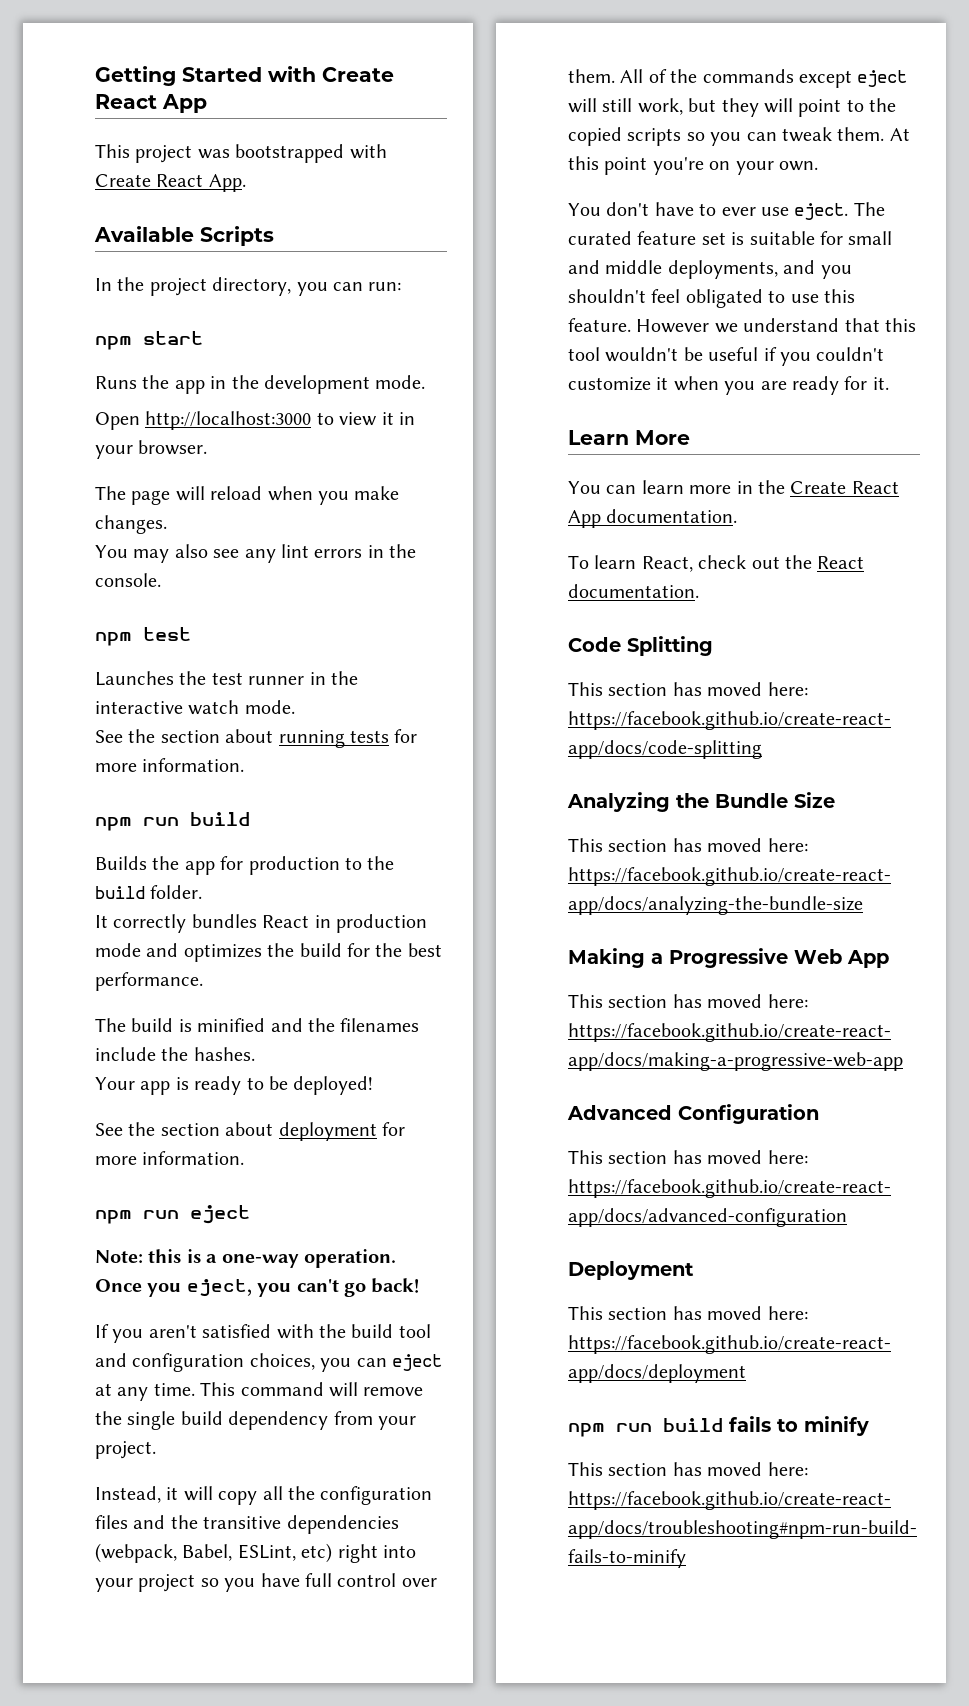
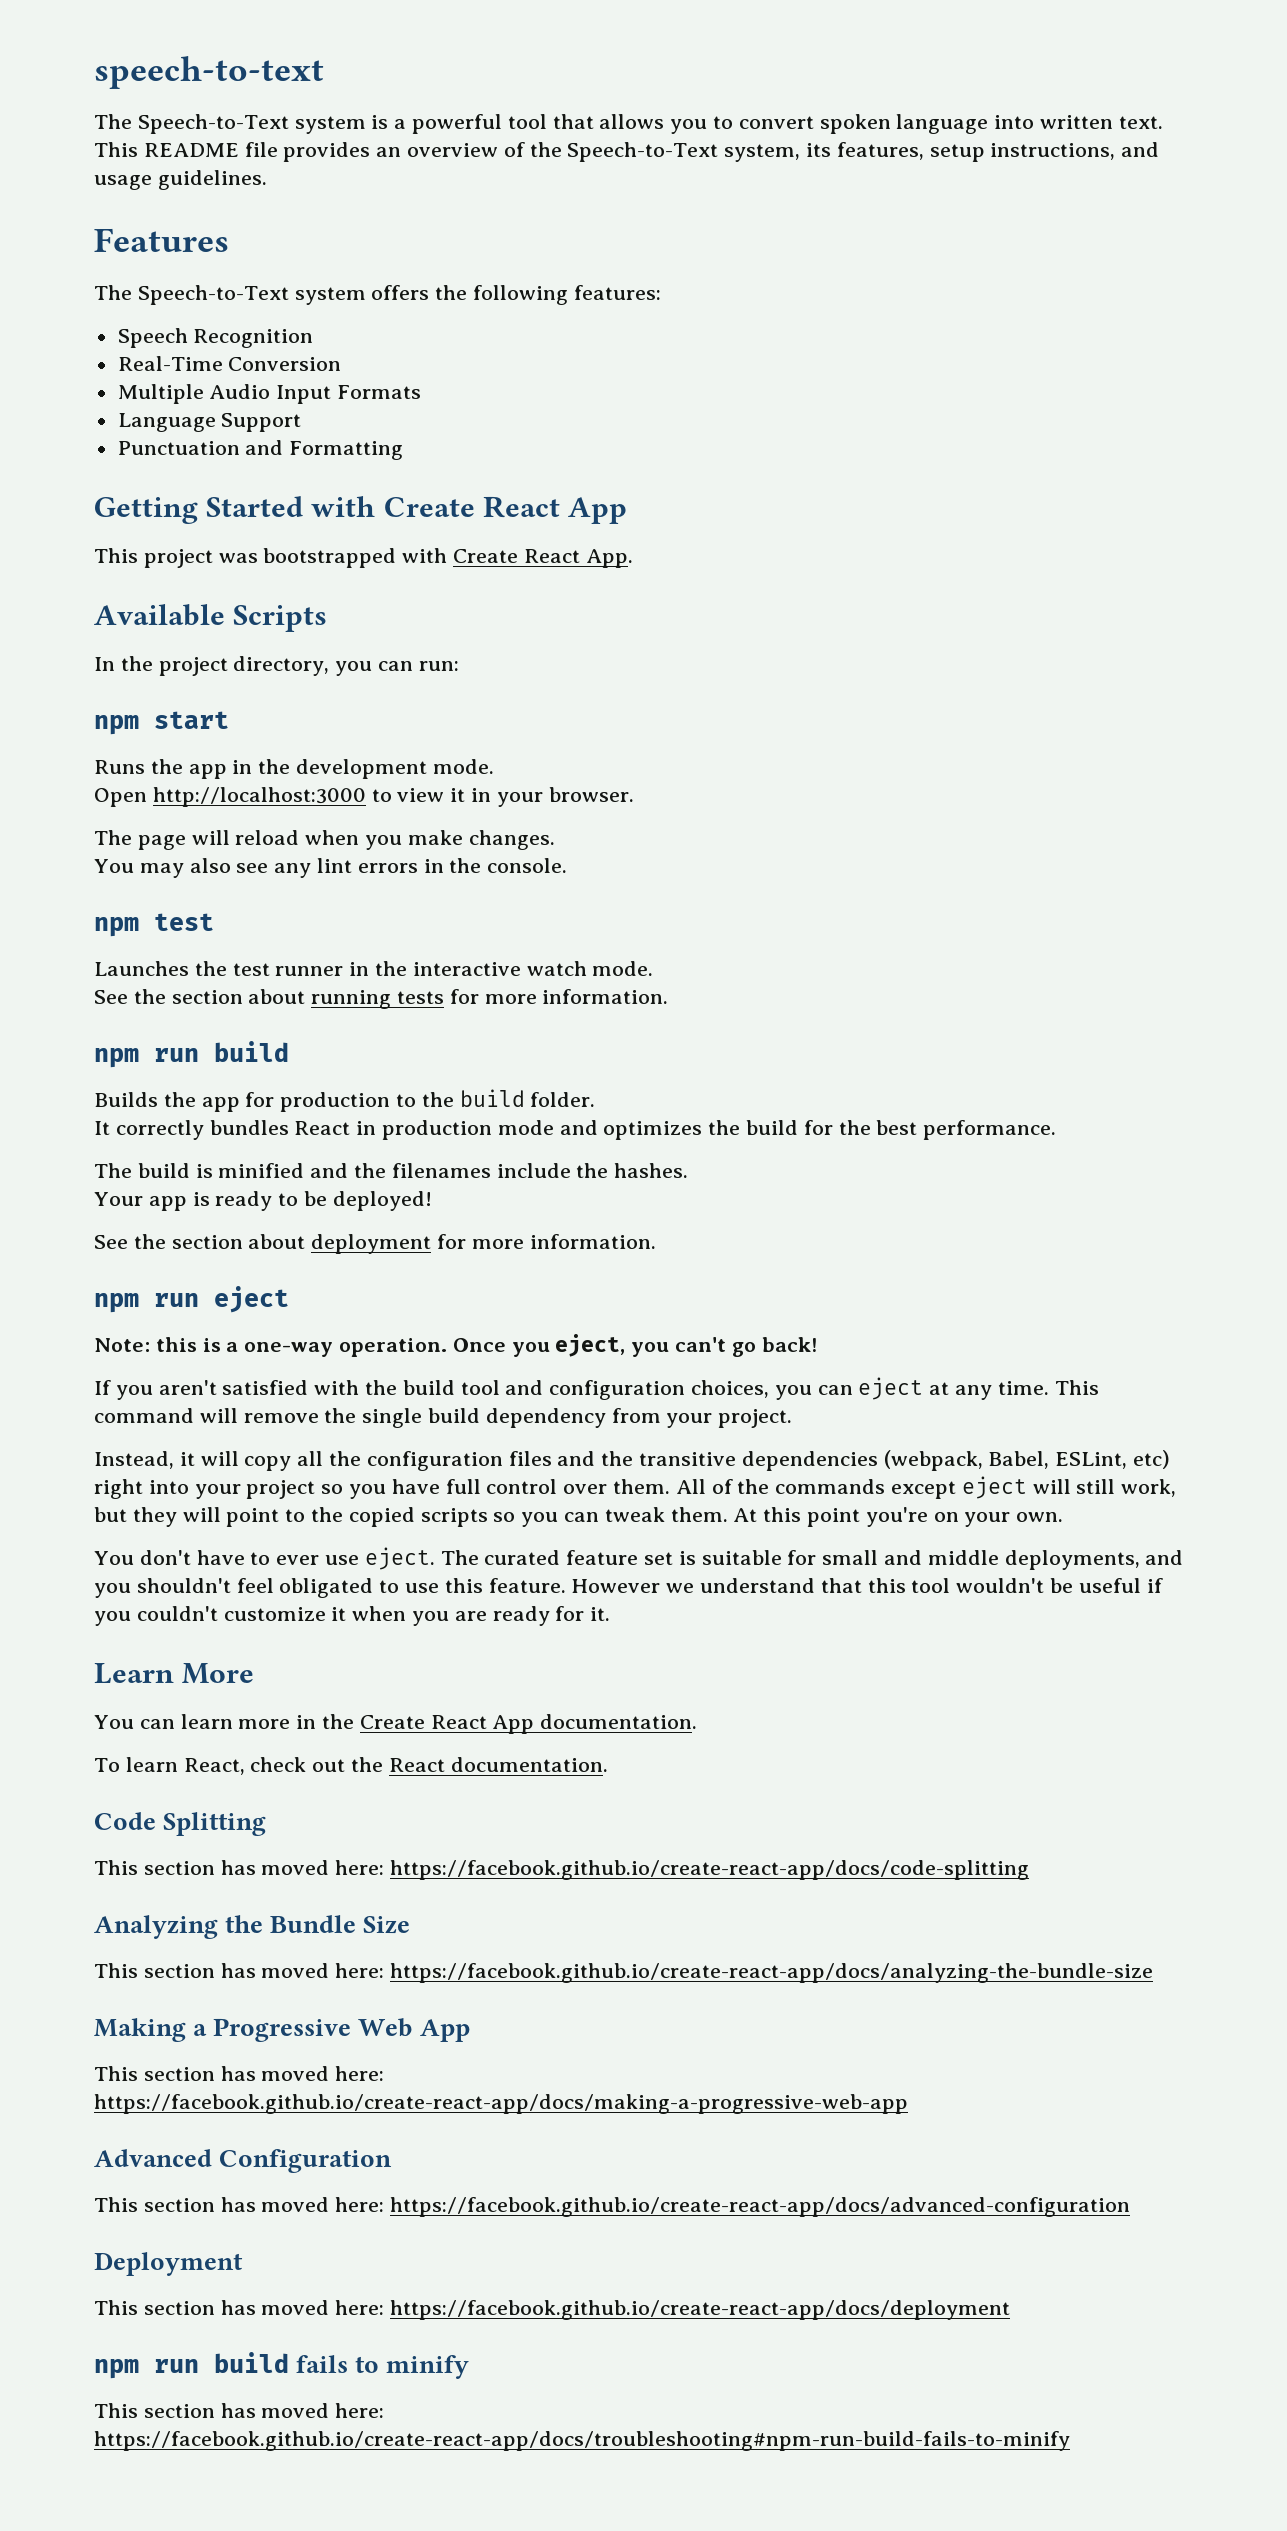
+ speech-to-text
+ The Speech-to-Text system is a powerful tool that allows you to convert spoken language into written text. This README file provides an overview of the Speech-to-Text system, its features, setup instructions, and usage guidelines.
+ Features
+ The Speech-to-Text system offers the following features:
+ Speech Recognition
+ Real-Time Conversion
+ Multiple Audio Input Formats
+ Language Support
+ Punctuation and Formatting

